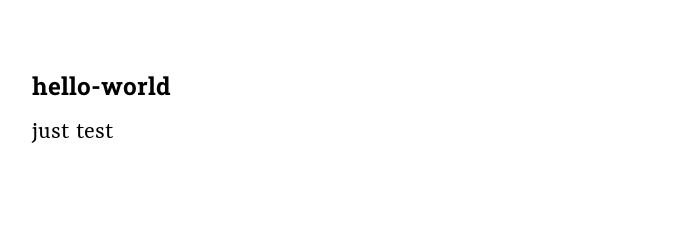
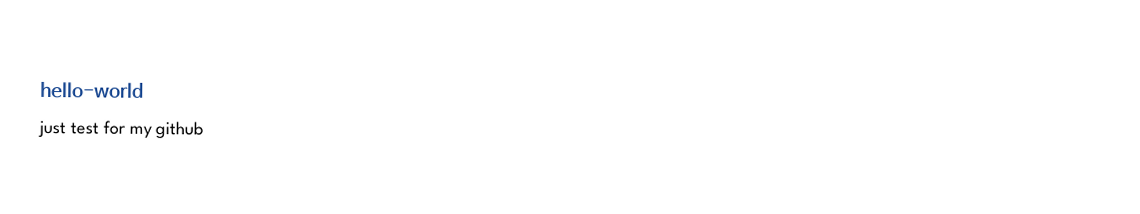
- just test
+ just test for my github

